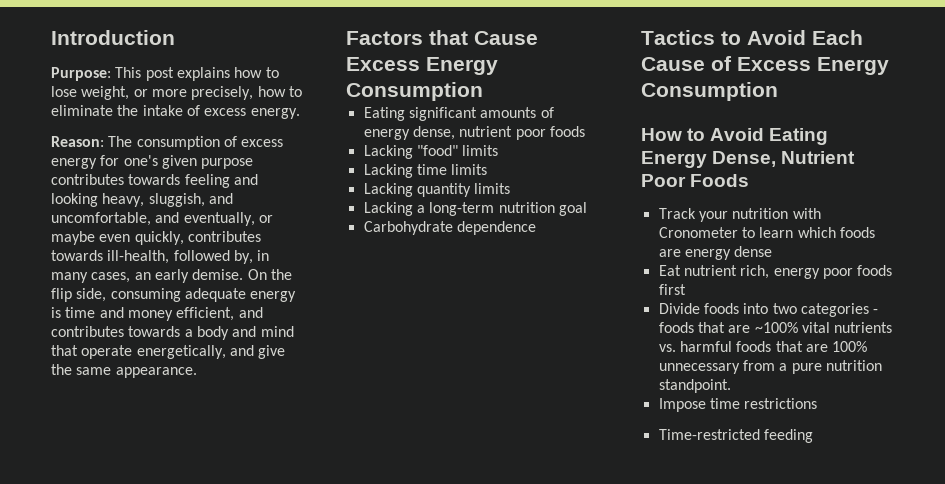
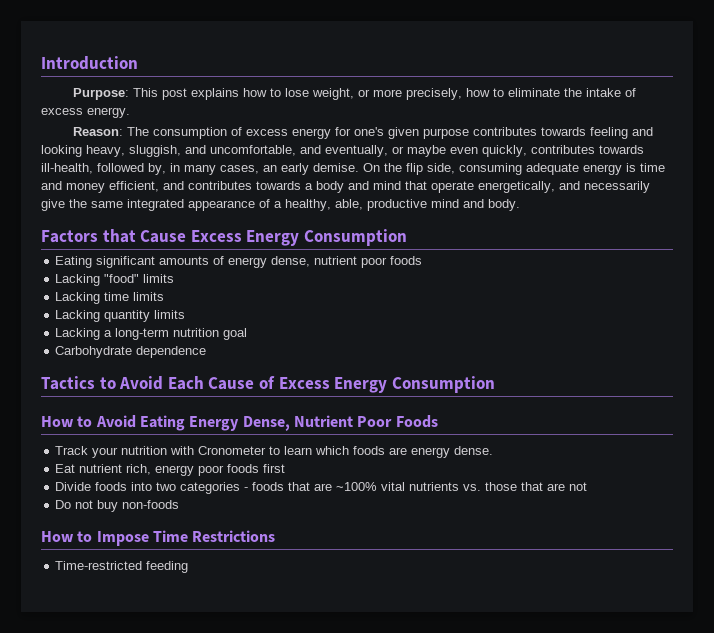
- On the flip side, consuming adequate energy is time and money efficient, and contributes towards a body and mind that operate energetically, and give the same appearance.
+ On the flip side, consuming adequate energy is time and money efficient, and contributes towards a body and mind that operate energetically, and necessarily give the same integrated appearance of a healthy, able, productive mind and body.
- Track your nutrition with Cronometer to learn which foods are energy dense
+ Track your nutrition with Cronometer to learn which foods are energy dense.
- Divide foods into two categories - foods that are ~100% vital nutrients vs. harmful foods that are 100% unnecessary from a pure nutrition standpoint.
- Impose time restrictions
+ Divide foods into two categories - foods that are ~100% vital nutrients vs. those that are not
+ Do not buy non-foods
+ How to Impose Time Restrictions

